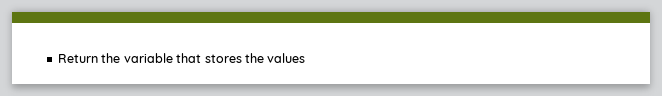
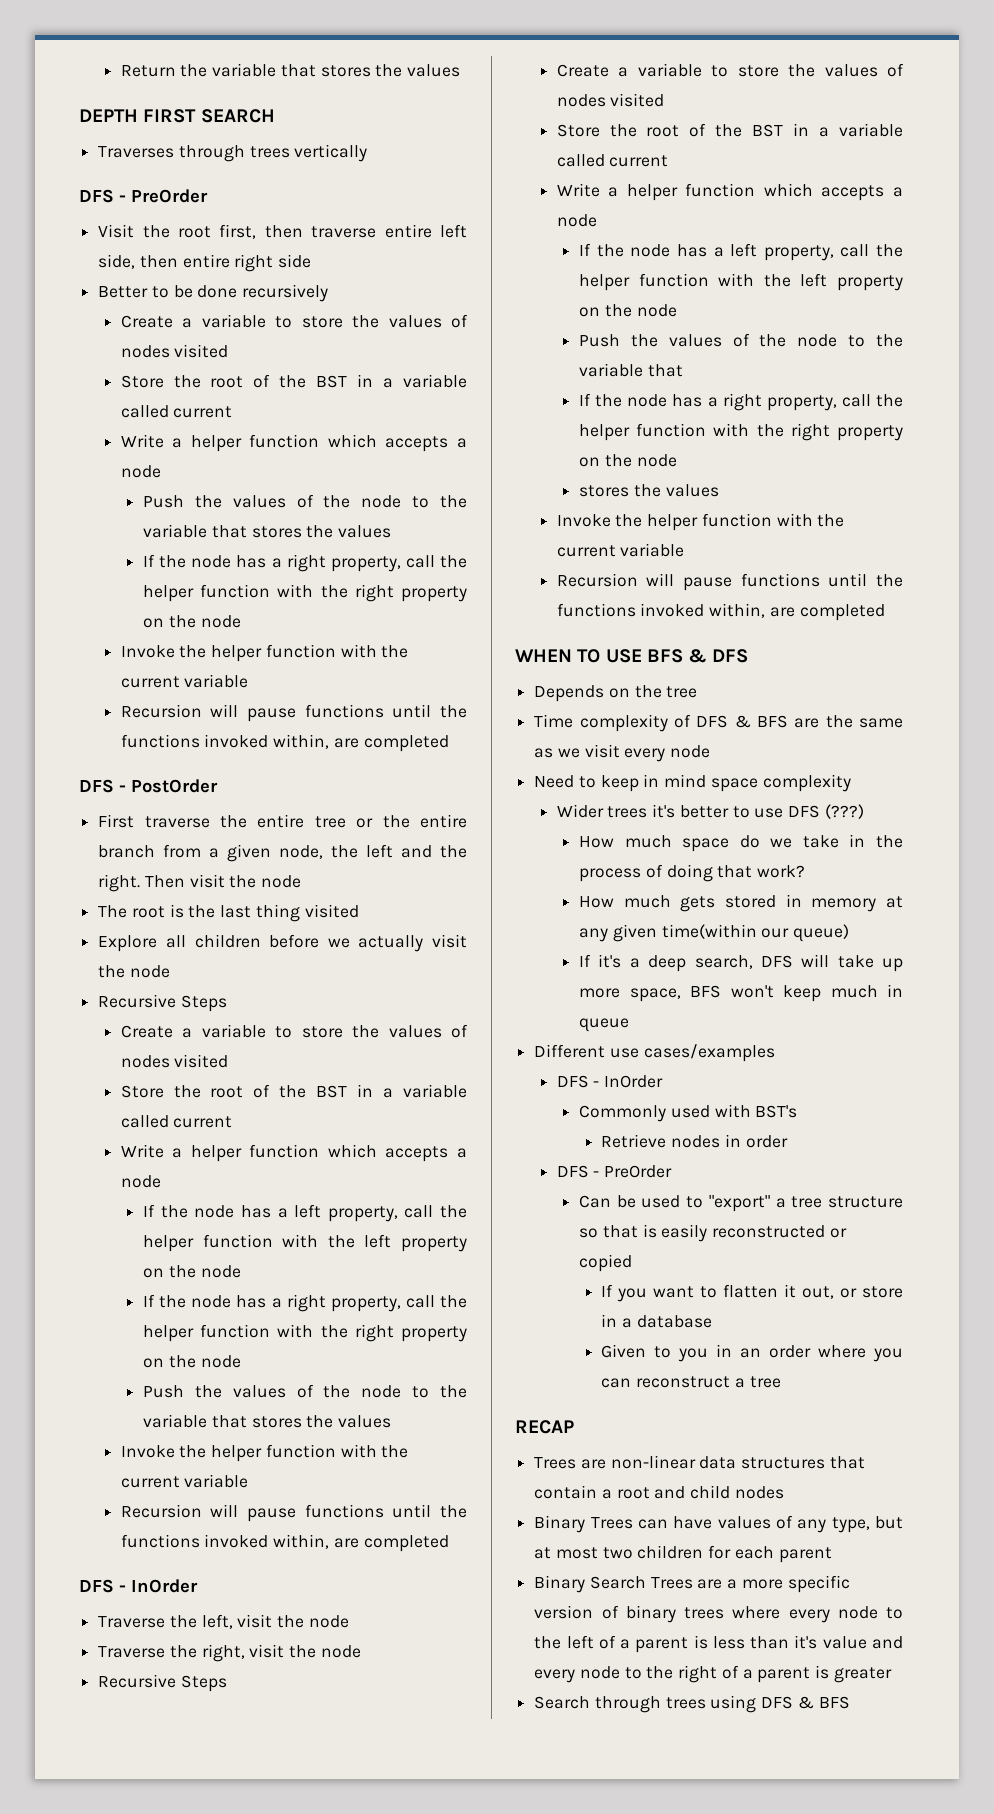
+ DEPTH FIRST SEARCH
+ Traverses through trees vertically
+ DFS - PreOrder
+ Visit the root first, then traverse entire left side, then entire right side
+ Better to be done recursively
+ Create a variable to store the values of nodes visited
+ Store the root of the BST in a variable called current
+ Write a helper function which accepts a node
+ Push the values of the node to the variable that stores the values
+ If the node has a right property, call the helper function with the right property on the node
+ Invoke the helper function with the current variable
+ Recursion will pause functions until the functions invoked within, are completed
+ DFS - PostOrder
+ First traverse the entire tree or the entire branch from a given node, the left and the right. Then visit the node
+ The root is the last thing visited
+ Explore all children before we actually visit the node
+ Recursive Steps
+ Create a variable to store the values of nodes visited
+ Store the root of the BST in a variable called current
+ Write a helper function which accepts a node
+ If the node has a left property, call the helper function with the left property on the node
+ If the node has a right property, call the helper function with the right property on the node
+ Push the values of the node to the variable that stores the values
+ Invoke the helper function with the current variable
+ Recursion will pause functions until the functions invoked within, are completed
+ DFS - InOrder
+ Traverse the left, visit the node
+ Traverse the right, visit the node
+ Recursive Steps
+ Create a variable to store the values of nodes visited
+ Store the root of the BST in a variable called current
+ Write a helper function which accepts a node
+ If the node has a left property, call the helper function with the left property on the node
+ Push the values of the node to the variable that
+ If the node has a right property, call the helper function with the right property on the node
+ stores the values
+ Invoke the helper function with the current variable
+ Recursion will pause functions until the functions invoked within, are completed
+ WHEN TO USE BFS & DFS
+ Depends on the tree
+ Time complexity of DFS & BFS are the same as we visit every node
+ Need to keep in mind space complexity
+ Wider trees it's better to use DFS (???)
+ How much space do we take in the process of doing that work?
+ How much gets stored in memory at any given time(within our queue)
+ If it's a deep search, DFS will take up more space, BFS won't keep much in queue
+ Different use cases/examples
+ DFS - InOrder
+ Commonly used with BST's
+ Retrieve nodes in order
+ DFS - PreOrder
+ Can be used to "export" a tree structure so that is easily reconstructed or copied
+ If you want to flatten it out, or store in a database
+ Given to you in an order where you can reconstruct a tree
+ RECAP
+ Trees are non-linear data structures that contain a root and child nodes
+ Binary Trees can have values of any type, but at most two children for each parent
+ Binary Search Trees are a more specific version of binary trees where every node to the left of a parent is less than it's value and every node to the right of a parent is greater
+ Search through trees using DFS & BFS

